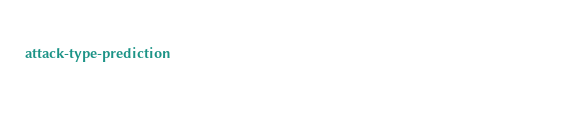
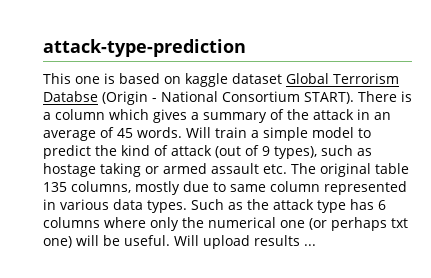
+ This one is based on kaggle dataset Global Terrorism Databse (Origin - National Consortium START). There is a column which gives a summary of the attack in an average of 45 words. Will train a simple model to predict the kind of attack (out of 9 types), such as hostage taking or armed assault etc. The original table 135 columns, mostly due to same column represented in various data types. Such as the attack type has 6 columns where only the numerical one (or perhaps txt one) will be useful. Will upload results ...

